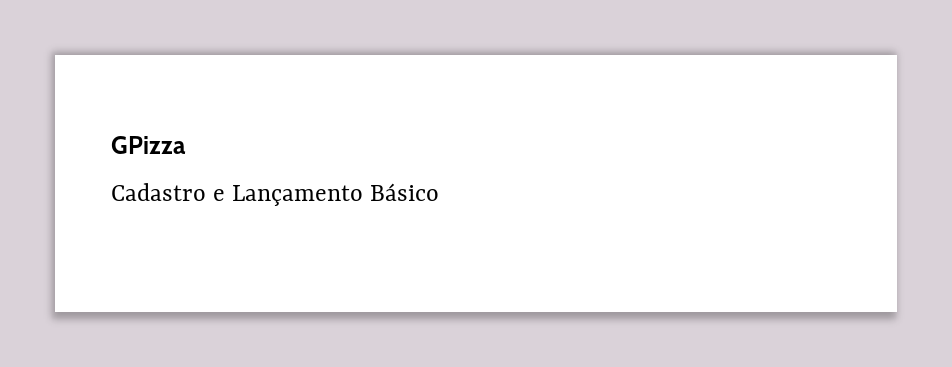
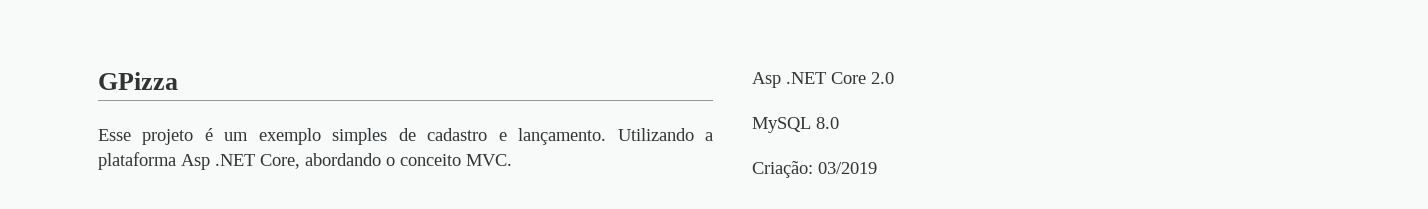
- Cadastro e Lançamento Básico
+ Esse projeto é um exemplo simples de cadastro e lançamento. Utilizando a plataforma Asp .NET Core, abordando o conceito MVC.
+ Asp .NET Core 2.0
+ MySQL 8.0
+ Criação: 03/2019

